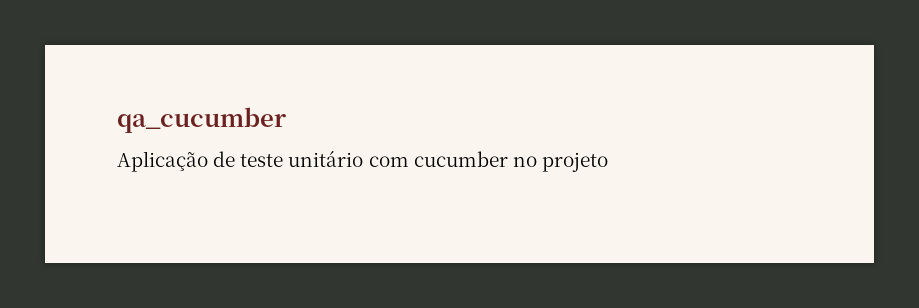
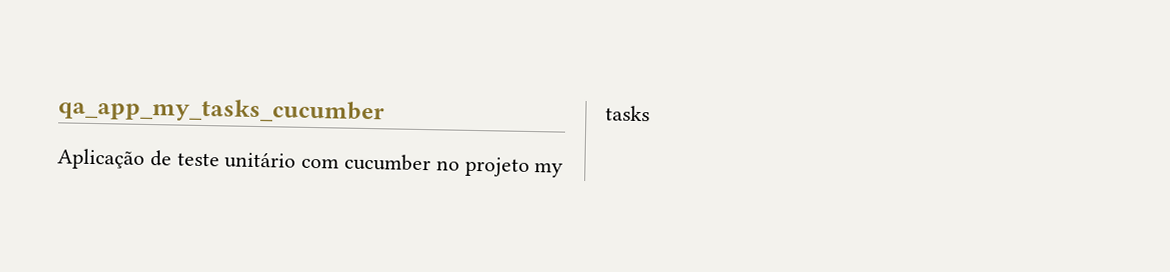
- qa_cucumber
+ qa_app_my_tasks_cucumber
- Aplicação de teste unitário com cucumber no projeto
+ Aplicação de teste unitário com cucumber no projeto my tasks

